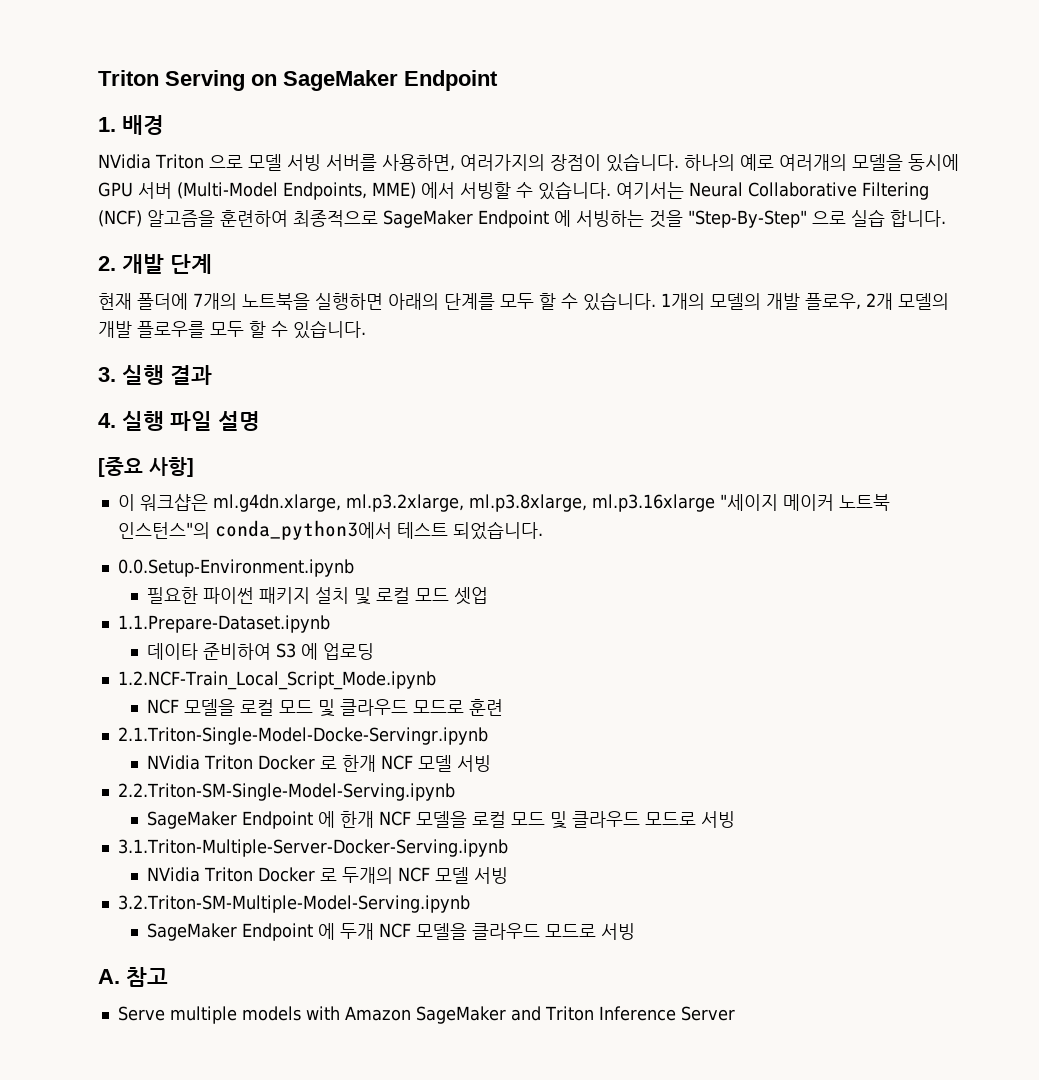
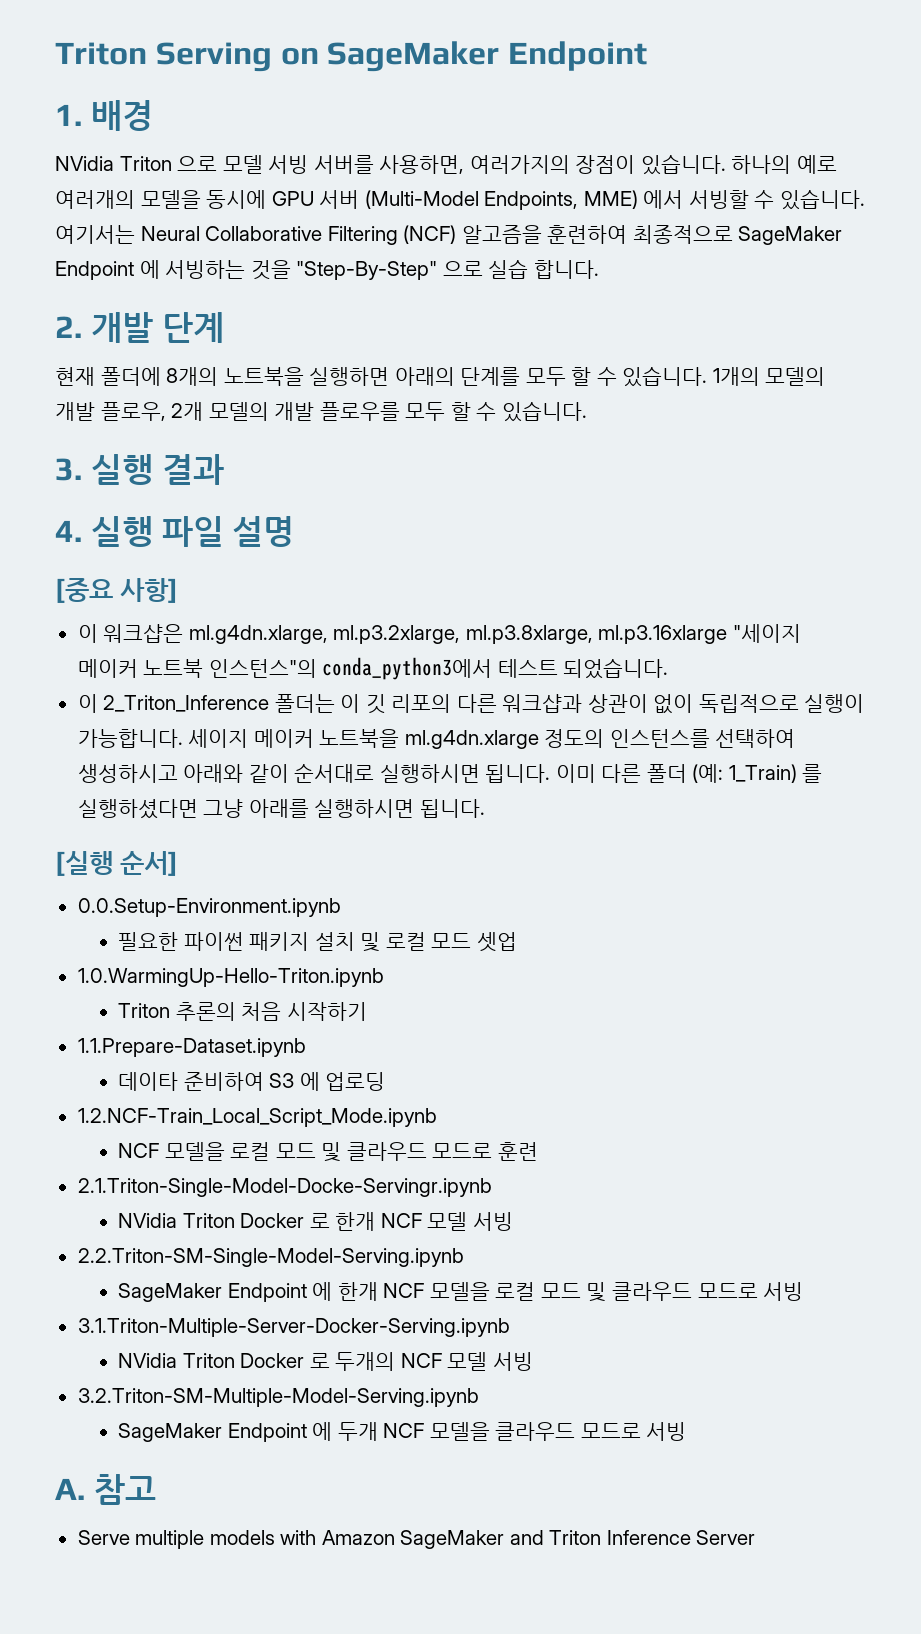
- 현재 폴더에 7개의 노트북을 실행하면 아래의 단계를 모두 할 수 있습니다.
+ 현재 폴더에 8개의 노트북을 실행하면 아래의 단계를 모두 할 수 있습니다.
+ 이 2_Triton_Inference 폴더는 이 깃 리포의 다른 워크샵과 상관이 없이 독립적으로 실행이 가능합니다. 세이지 메이커 노트북을 ml.g4dn.xlarge 정도의 인스턴스를 선택하여 생성하시고 아래와 같이 순서대로 실행하시면 됩니다. 이미 다른 폴더 (예: 1_Train) 를 실행하셨다면 그냥 아래를 실행하시면 됩니다.
+ [실행 순서]
+ 1.0.WarmingUp-Hello-Triton.ipynb
+ Triton 추론의 처음 시작하기

